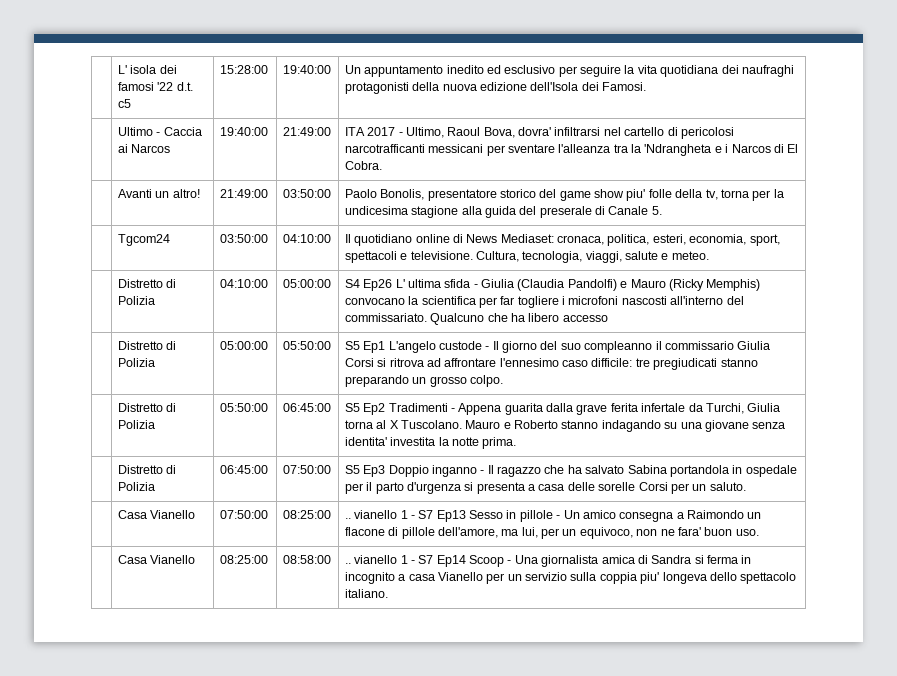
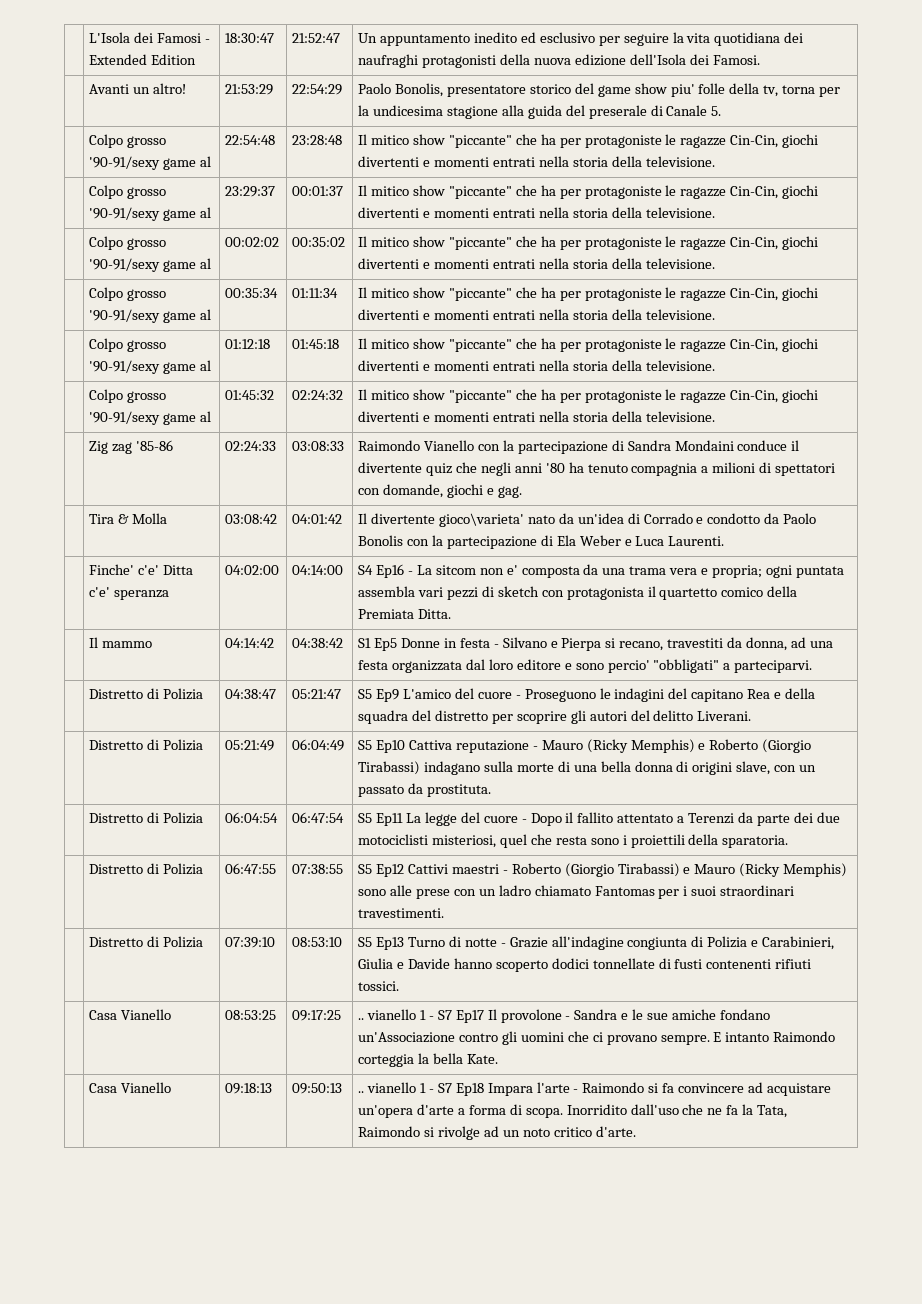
- | L' isola dei famosi '22 d.t. c5 | 15:28:00 | 19:40:00 | Un appuntamento inedito ed esclusivo per seguire la vita quotidiana dei naufraghi protagonisti della nuova edizione dell'Isola dei Famosi.
+ | L'Isola dei Famosi - Extended Edition | 18:30:47 | 21:52:47 | Un appuntamento inedito ed esclusivo per seguire la vita quotidiana dei naufraghi protagonisti della nuova edizione dell'Isola dei Famosi.
- | Ultimo - Caccia ai Narcos | 19:40:00 | 21:49:00 | ITA 2017 - Ultimo, Raoul Bova, dovra' infiltrarsi nel cartello di pericolosi narcotrafficanti messicani per sventare l'alleanza tra la 'Ndrangheta e i Narcos di El Cobra.
- | Avanti un altro! | 21:49:00 | 03:50:00 | Paolo Bonolis, presentatore storico del game show piu' folle della tv, torna per la undicesima stagione alla guida del preserale di Canale 5.
+ | Avanti un altro! | 21:53:29 | 22:54:29 | Paolo Bonolis, presentatore storico del game show piu' folle della tv, torna per la undicesima stagione alla guida del preserale di Canale 5.
- | Tgcom24 | 03:50:00 | 04:10:00 | Il quotidiano online di News Mediaset: cronaca, politica, esteri, economia, sport, spettacoli e televisione. Cultura, tecnologia, viaggi, salute e meteo.
- | Distretto di Polizia | 04:10:00 | 05:00:00 | S4 Ep26 L' ultima sfida - Giulia (Claudia Pandolfi) e Mauro (Ricky Memphis) convocano la scientifica per far togliere i microfoni nascosti all'interno del commissariato. Qualcuno che ha libero accesso
- | Distretto di Polizia | 05:00:00 | 05:50:00 | S5 Ep1 L'angelo custode - Il giorno del suo compleanno il commissario Giulia Corsi si ritrova ad affrontare l'ennesimo caso difficile: tre pregiudicati stanno preparando un grosso colpo.
- | Distretto di Polizia | 05:50:00 | 06:45:00 | S5 Ep2 Tradimenti - Appena guarita dalla grave ferita infertale da Turchi, Giulia torna al X Tuscolano. Mauro e Roberto stanno indagando su una giovane senza identita' investita la notte prima.
- | Distretto di Polizia | 06:45:00 | 07:50:00 | S5 Ep3 Doppio inganno - Il ragazzo che ha salvato Sabina portandola in ospedale per il parto d'urgenza si presenta a casa delle sorelle Corsi per un saluto.
- | Casa Vianello | 07:50:00 | 08:25:00 | .. vianello 1 - S7 Ep13 Sesso in pillole - Un amico consegna a Raimondo un flacone di pillole dell'amore, ma lui, per un equivoco, non ne fara' buon uso.
- | Casa Vianello | 08:25:00 | 08:58:00 | .. vianello 1 - S7 Ep14 Scoop - Una giornalista amica di Sandra si ferma in incognito a casa Vianello per un servizio sulla coppia piu' longeva dello spettacolo italiano.
+ | Colpo grosso '90-91/sexy game al | 22:54:48 | 23:28:48 | Il mitico show "piccante" che ha per protagoniste le ragazze Cin-Cin, giochi divertenti e momenti entrati nella storia della televisione.
+ | Colpo grosso '90-91/sexy game al | 23:29:37 | 00:01:37 | Il mitico show "piccante" che ha per protagoniste le ragazze Cin-Cin, giochi divertenti e momenti entrati nella storia della televisione.
+ | Colpo grosso '90-91/sexy game al | 00:02:02 | 00:35:02 | Il mitico show "piccante" che ha per protagoniste le ragazze Cin-Cin, giochi divertenti e momenti entrati nella storia della televisione.
+ | Colpo grosso '90-91/sexy game al | 00:35:34 | 01:11:34 | Il mitico show "piccante" che ha per protagoniste le ragazze Cin-Cin, giochi divertenti e momenti entrati nella storia della televisione.
+ | Colpo grosso '90-91/sexy game al | 01:12:18 | 01:45:18 | Il mitico show "piccante" che ha per protagoniste le ragazze Cin-Cin, giochi divertenti e momenti entrati nella storia della televisione.
+ | Colpo grosso '90-91/sexy game al | 01:45:32 | 02:24:32 | Il mitico show "piccante" che ha per protagoniste le ragazze Cin-Cin, giochi divertenti e momenti entrati nella storia della televisione.
+ | Zig zag '85-86 | 02:24:33 | 03:08:33 | Raimondo Vianello con la partecipazione di Sandra Mondaini conduce il divertente quiz che negli anni '80 ha tenuto compagnia a milioni di spettatori con domande, giochi e gag.
+ | Tira & Molla | 03:08:42 | 04:01:42 | Il divertente gioco\varieta' nato da un'idea di Corrado e condotto da Paolo Bonolis con la partecipazione di Ela Weber e Luca Laurenti.
+ | Finche' c'e' Ditta c'e' speranza | 04:02:00 | 04:14:00 | S4 Ep16 - La sitcom non e' composta da una trama vera e propria; ogni puntata assembla vari pezzi di sketch con protagonista il quartetto comico della Premiata Ditta.
+ | Il mammo | 04:14:42 | 04:38:42 | S1 Ep5 Donne in festa - Silvano e Pierpa si recano, travestiti da donna, ad una festa organizzata dal loro editore e sono percio' "obbligati" a parteciparvi.
+ | Distretto di Polizia | 04:38:47 | 05:21:47 | S5 Ep9 L'amico del cuore - Proseguono le indagini del capitano Rea e della squadra del distretto per scoprire gli autori del delitto Liverani.
+ | Distretto di Polizia | 05:21:49 | 06:04:49 | S5 Ep10 Cattiva reputazione - Mauro (Ricky Memphis) e Roberto (Giorgio Tirabassi) indagano sulla morte di una bella donna di origini slave, con un passato da prostituta.
+ | Distretto di Polizia | 06:04:54 | 06:47:54 | S5 Ep11 La legge del cuore - Dopo il fallito attentato a Terenzi da parte dei due motociclisti misteriosi, quel che resta sono i proiettili della sparatoria.
+ | Distretto di Polizia | 06:47:55 | 07:38:55 | S5 Ep12 Cattivi maestri - Roberto (Giorgio Tirabassi) e Mauro (Ricky Memphis) sono alle prese con un ladro chiamato Fantomas per i suoi straordinari travestimenti.
+ | Distretto di Polizia | 07:39:10 | 08:53:10 | S5 Ep13 Turno di notte - Grazie all'indagine congiunta di Polizia e Carabinieri, Giulia e Davide hanno scoperto dodici tonnellate di fusti contenenti rifiuti tossici.
+ | Casa Vianello | 08:53:25 | 09:17:25 | .. vianello 1 - S7 Ep17 Il provolone - Sandra e le sue amiche fondano un'Associazione contro gli uomini che ci provano sempre. E intanto Raimondo corteggia la bella Kate.
+ | Casa Vianello | 09:18:13 | 09:50:13 | .. vianello 1 - S7 Ep18 Impara l'arte - Raimondo si fa convincere ad acquistare un'opera d'arte a forma di scopa. Inorridito dall'uso che ne fa la Tata, Raimondo si rivolge ad un noto critico d'arte.

